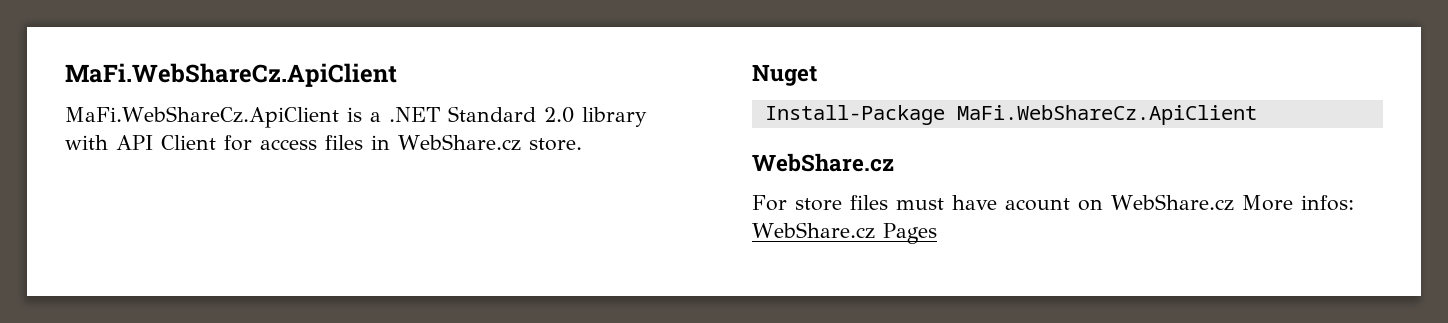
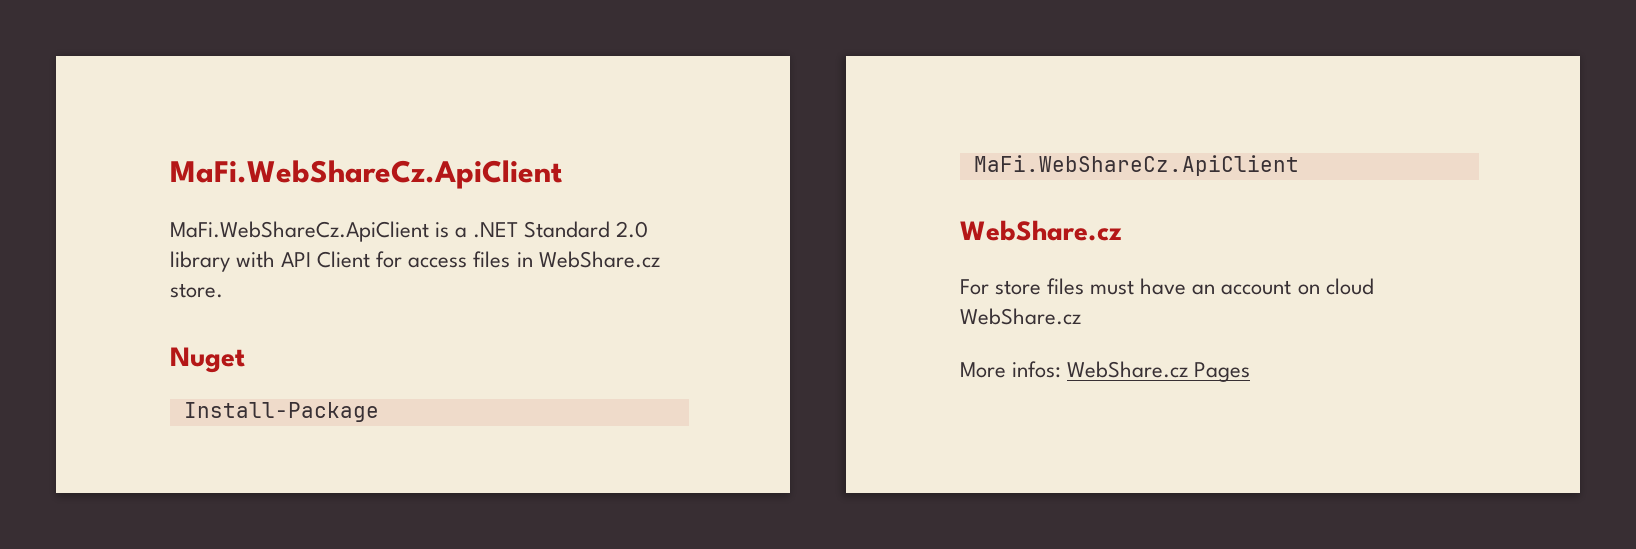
- For store files must have acount on WebShare.cz More infos: WebShare.cz Pages
+ For store files must have an account on cloud WebShare.cz
+ More infos: WebShare.cz Pages

